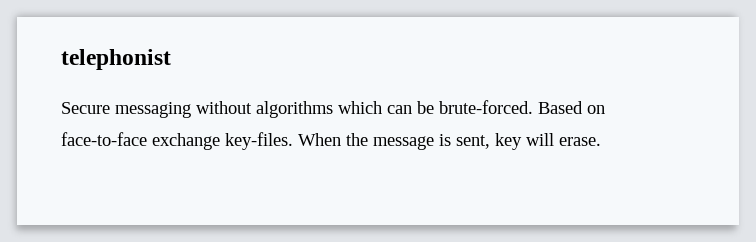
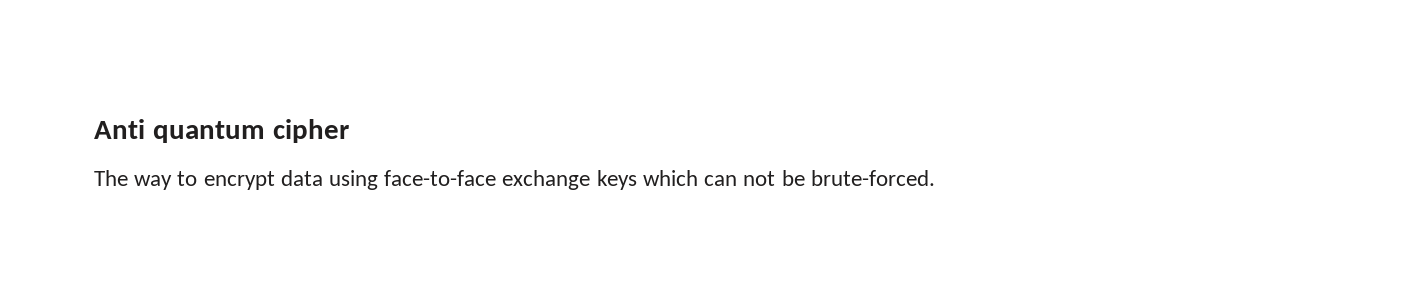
- telephonist
- Secure messaging without algorithms which can be brute-forced. Based on face-to-face exchange key-files. When the message is sent, key will erase.
+ Anti quantum cipher
+ The way to encrypt data using face-to-face exchange keys which can not be brute-forced.

